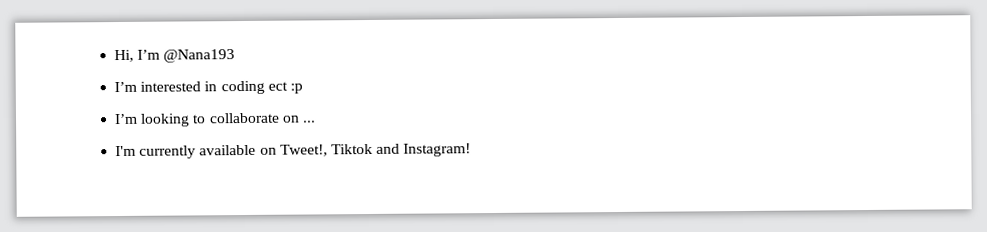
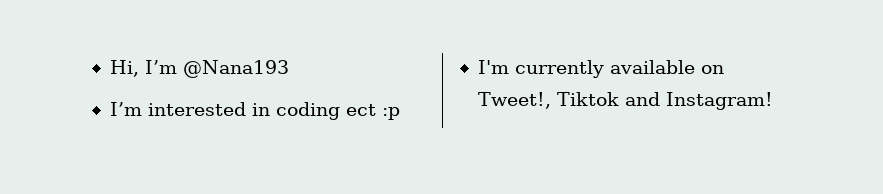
- I’m looking to collaborate on ...

